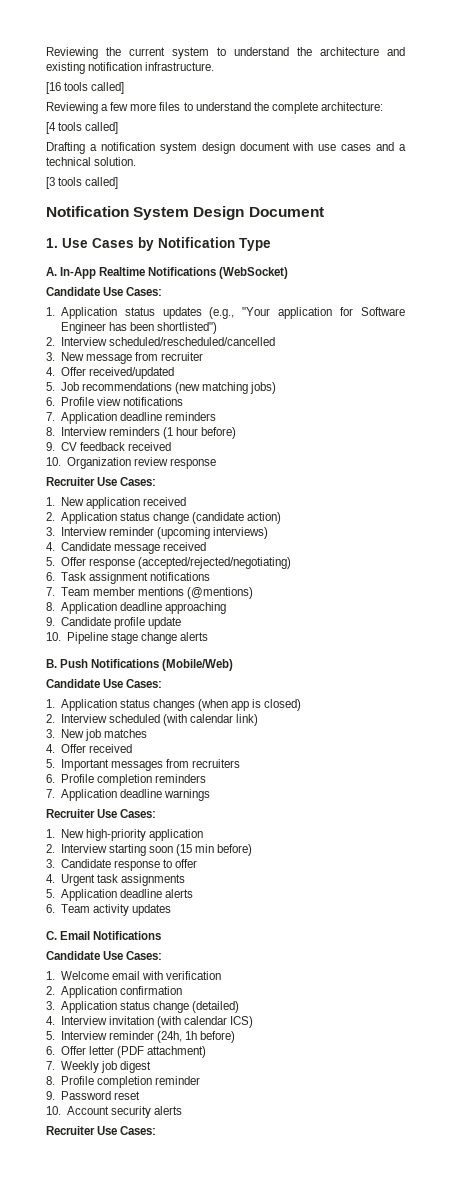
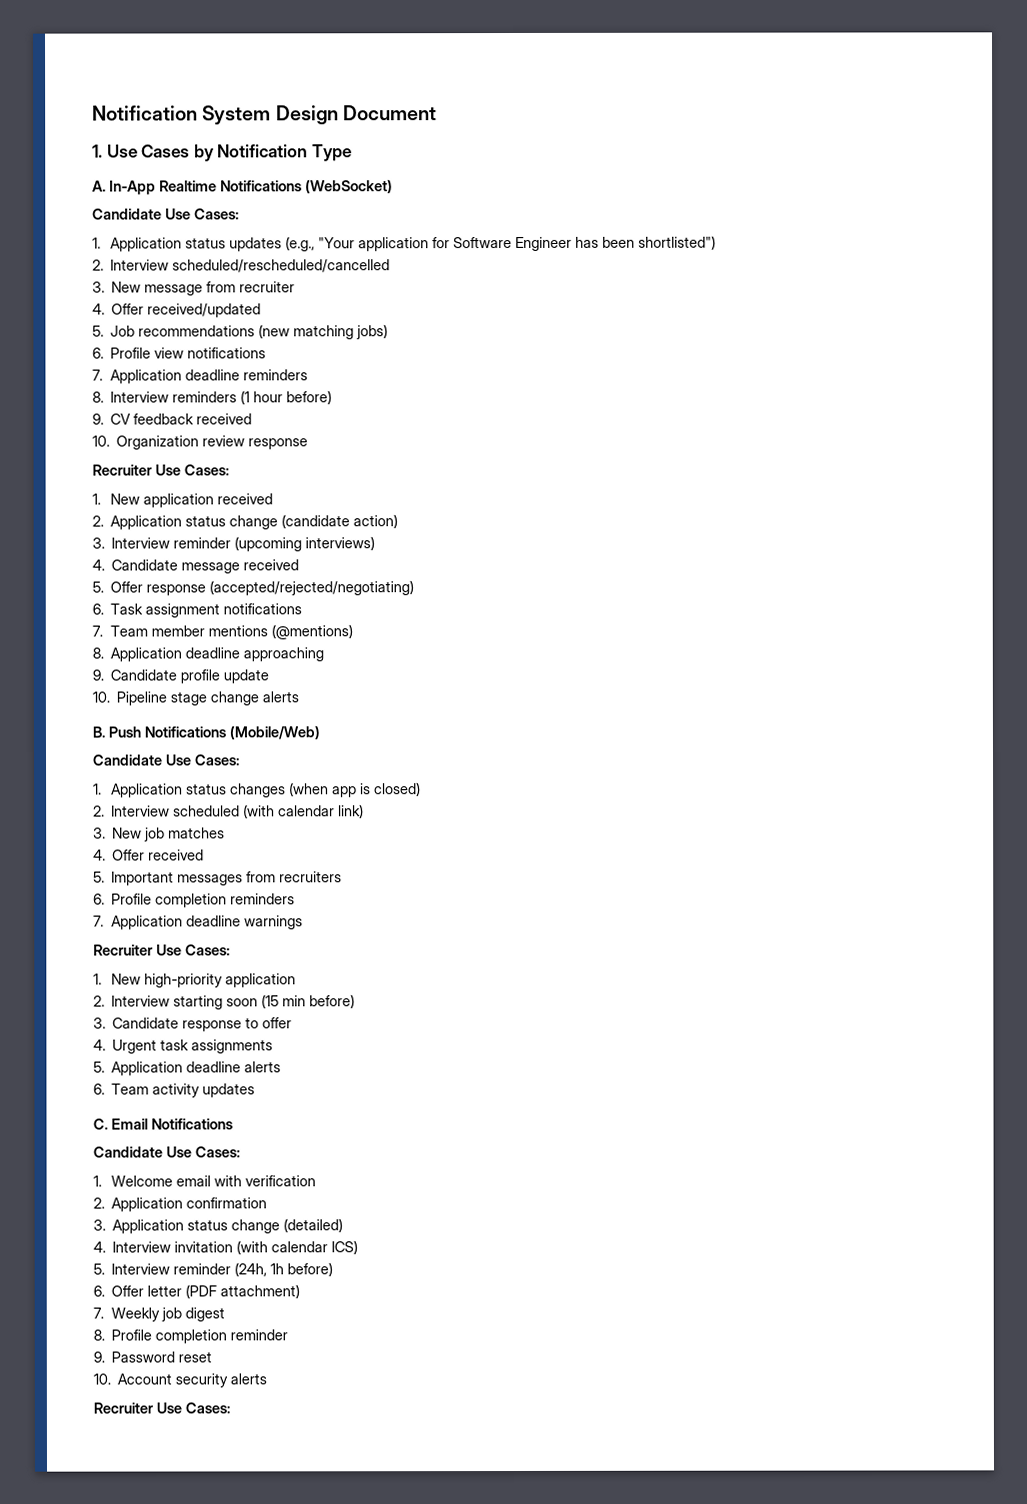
- Reviewing the current system to understand the architecture and existing notification infrastructure.
- [16 tools called]
- Reviewing a few more files to understand the complete architecture:
- [4 tools called]
- Drafting a notification system design document with use cases and a technical solution.
- [3 tools called]

